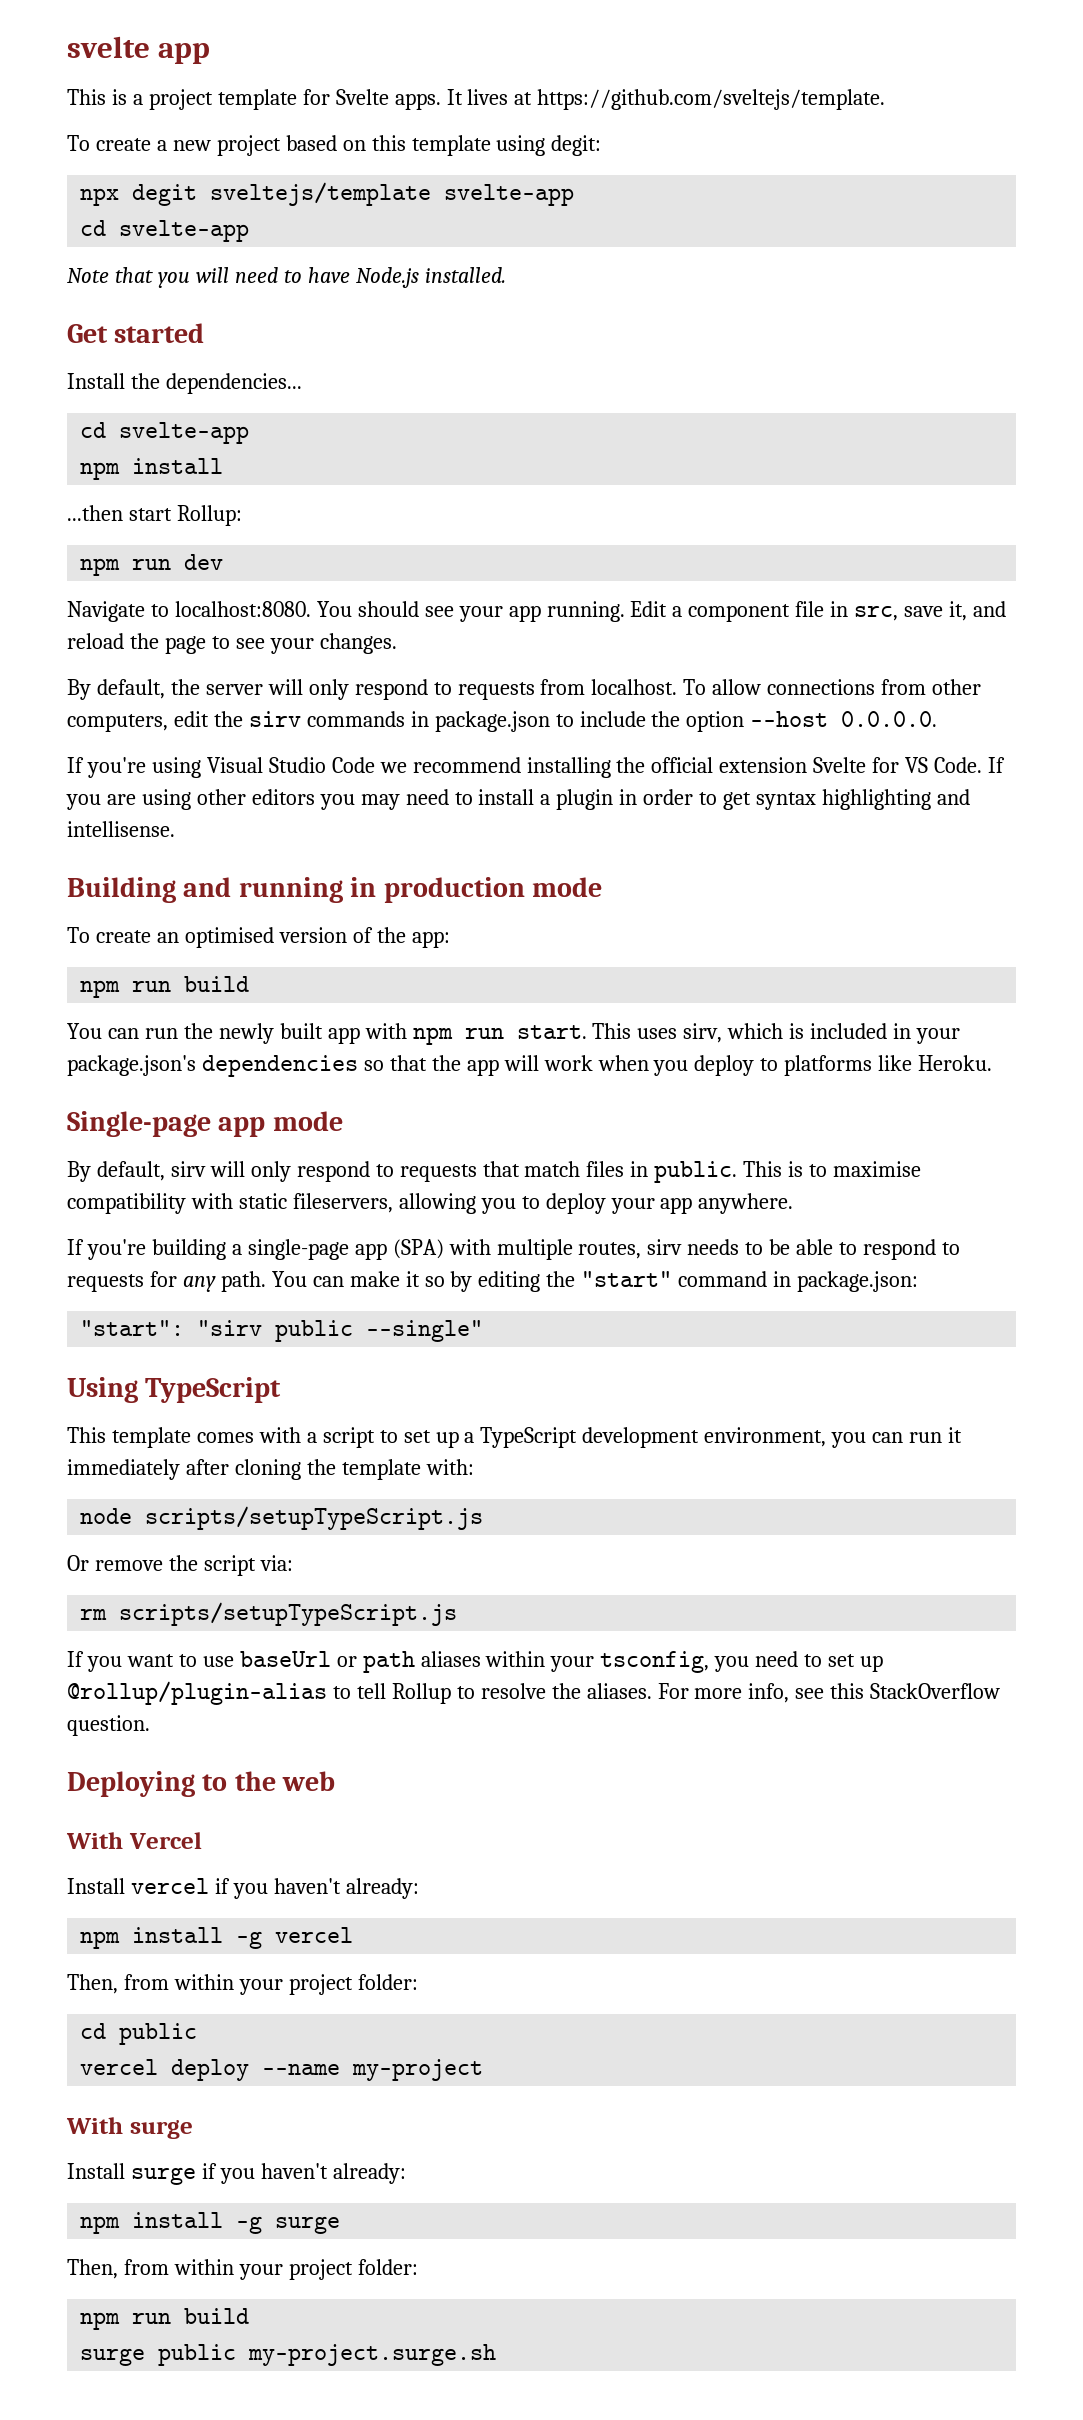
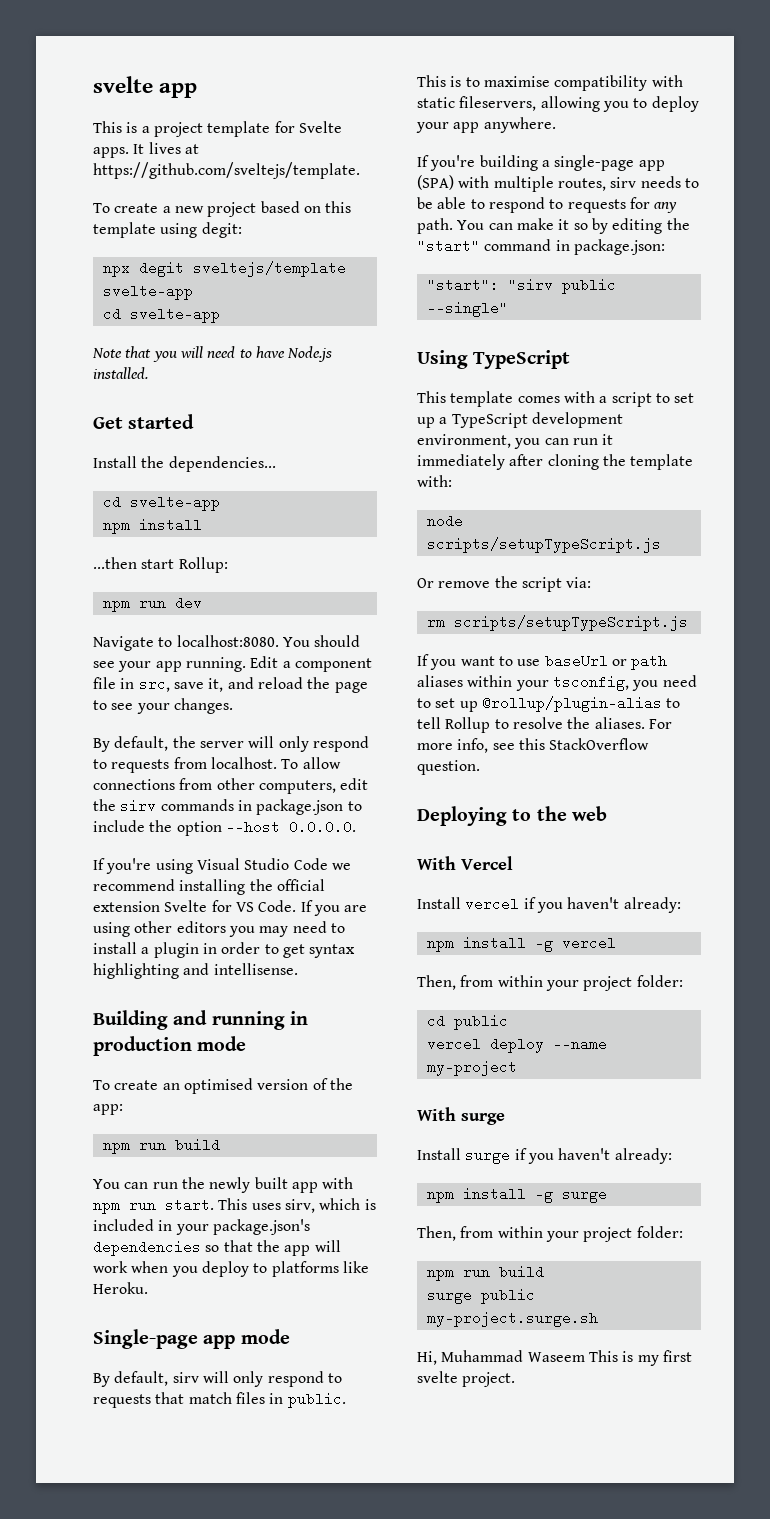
+ Hi, Muhammad Waseem This is my first svelte project.

